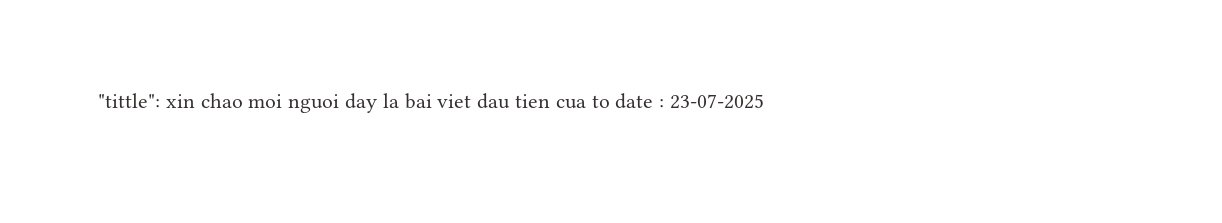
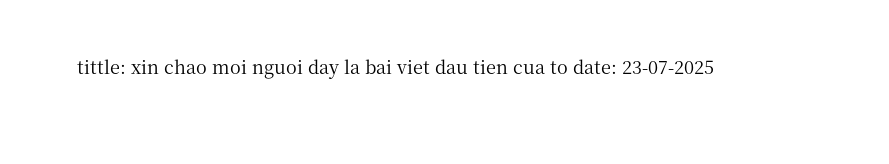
- "tittle": xin chao moi nguoi day la bai viet dau tien cua to date : 23-07-2025
+ tittle: xin chao moi nguoi day la bai viet dau tien cua to date: 23-07-2025

